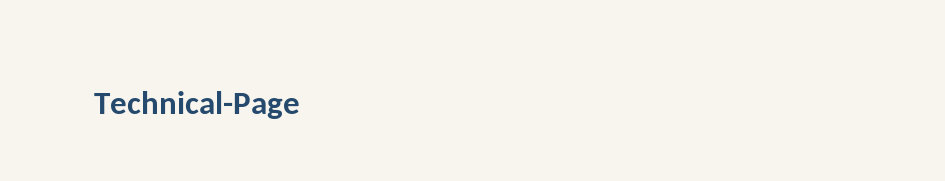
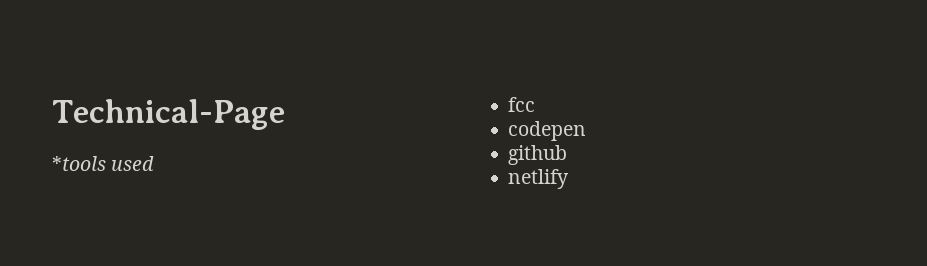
+ *tools used
+ fcc
+ codepen
+ github
+ netlify

